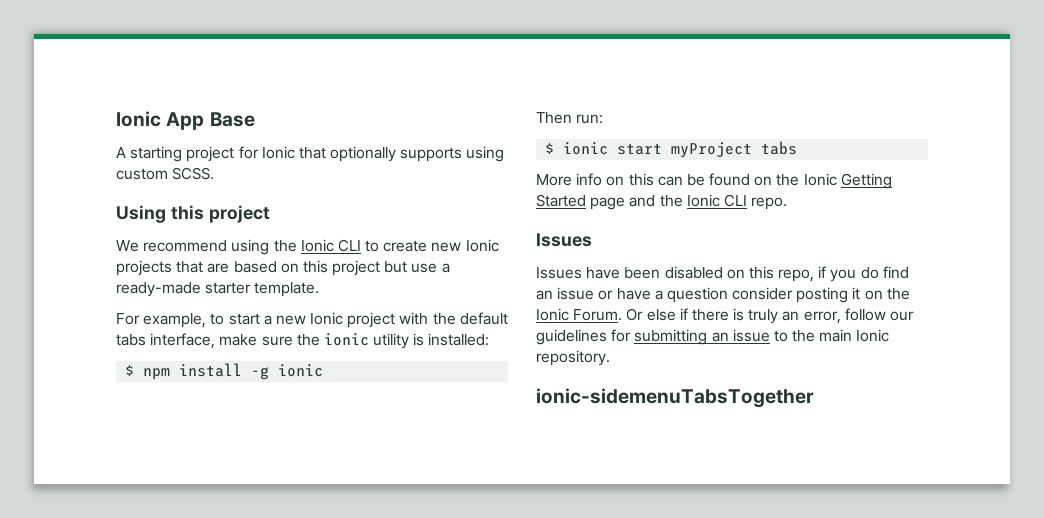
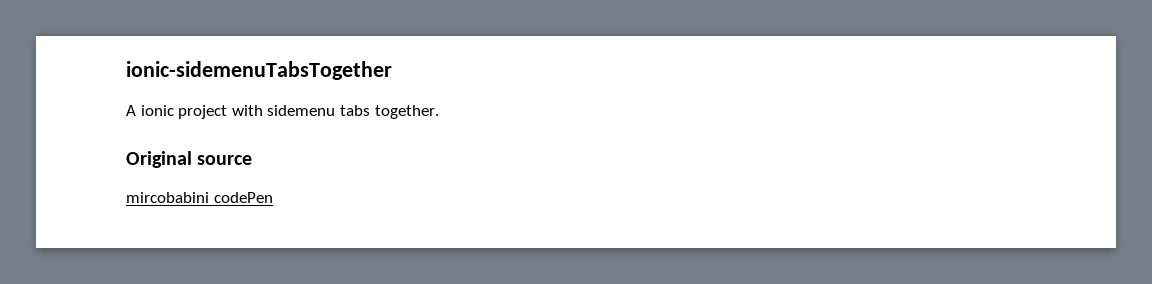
- Ionic App Base
- A starting project for Ionic that optionally supports using custom SCSS.
- Using this project
- We recommend using the Ionic CLI to create new Ionic projects that are based on this project but use a ready-made starter template.
- For example, to start a new Ionic project with the default tabs interface, make sure the ionic utility is installed:
- $ npm install -g ionic
- Then run:
- $ ionic start myProject tabs
- More info on this can be found on the Ionic Getting Started page and the Ionic CLI repo.
- Issues
- Issues have been disabled on this repo, if you do find an issue or have a question consider posting it on the Ionic Forum. Or else if there is truly an error, follow our guidelines for submitting an issue to the main Ionic repository.
  ionic-sidemenuTabsTogether
+ A ionic project with sidemenu tabs together.
+ Original source
+ mircobabini codePen

